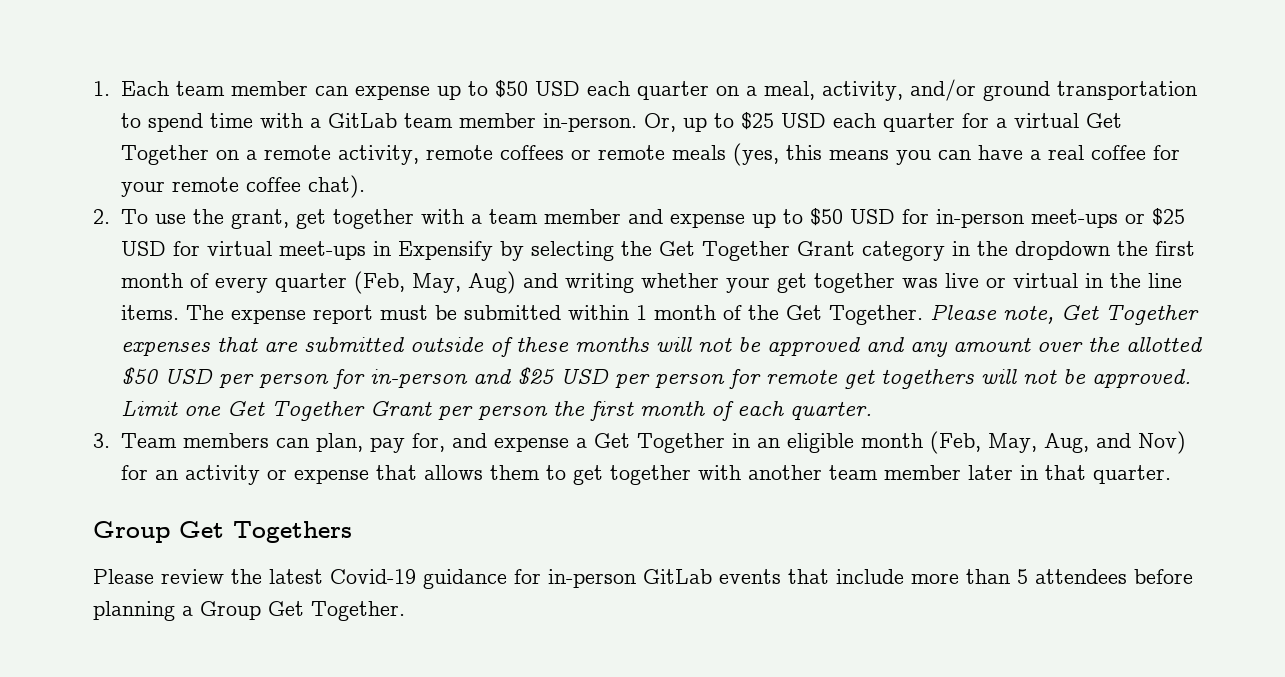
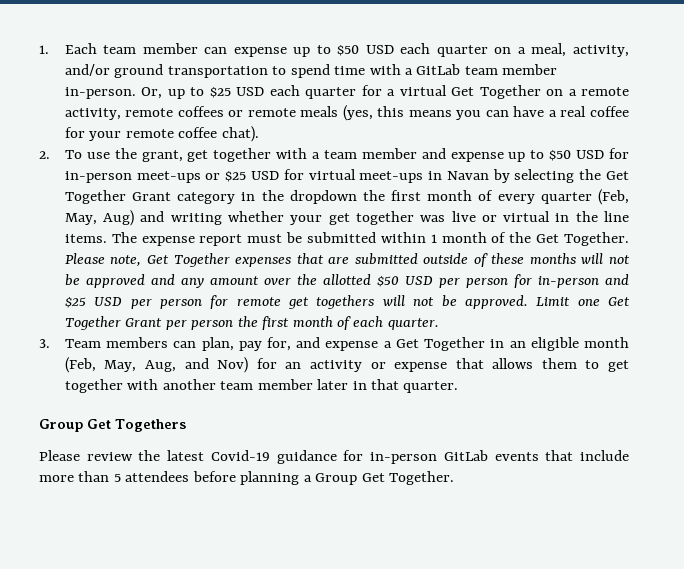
- 2. To use the grant, get together with a team member and expense up to $50 USD for in-person meet-ups or $25 USD for virtual meet-ups in Expensify by selecting the Get Together Grant category in the dropdown the first month of every quarter (Feb, May, Aug) and writing whether your get together was live or virtual in the line items.
+ 2. To use the grant, get together with a team member and expense up to $50 USD for in-person meet-ups or $25 USD for virtual meet-ups in Navan by selecting the Get Together Grant category in the dropdown the first month of every quarter (Feb, May, Aug) and writing whether your get together was live or virtual in the line items.

